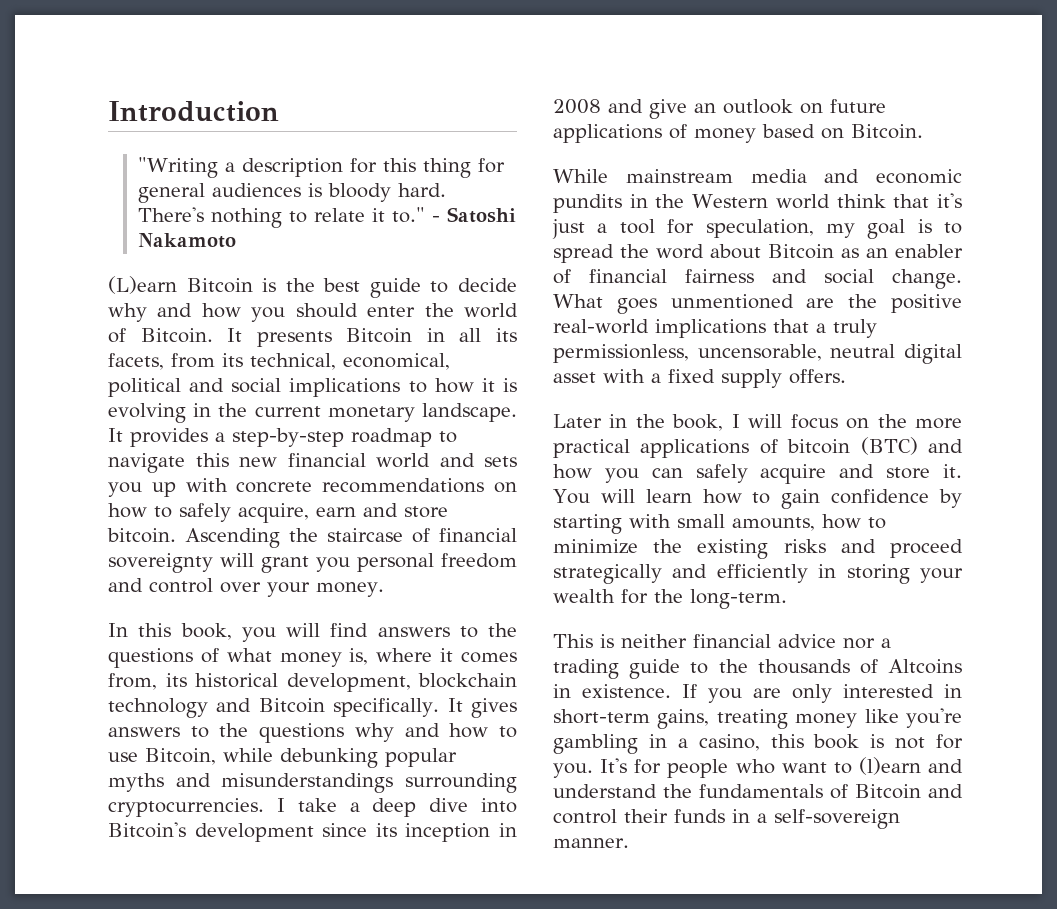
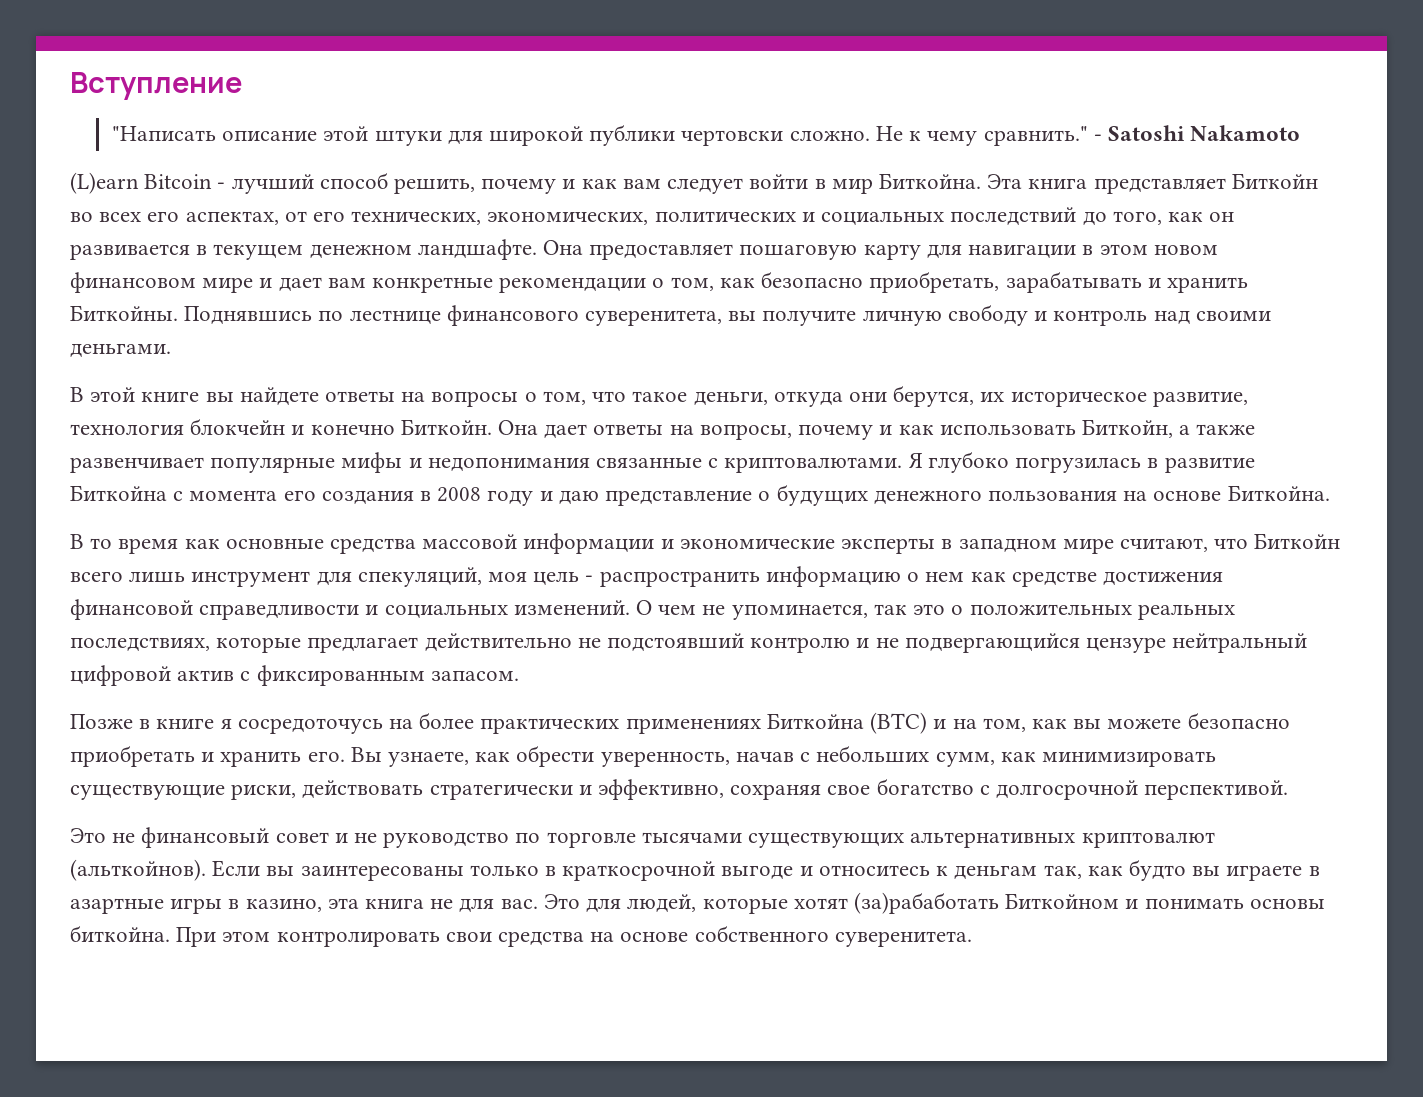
- Introduction
- "Writing a description for this thing for general audiences is bloody hard. There's nothing to relate it to."
+ Вступление
+ "Написать описание этой штуки для широкой публики чертовски сложно. Не к чему сравнить."
- (L)earn Bitcoin is the best guide to decide why and how you should enter the world of Bitcoin. It presents Bitcoin in all its facets, from its technical, economical, political and social implications to how it is evolving in the current monetary landscape. It provides a step-by-step roadmap to navigate this new financial world and sets you up with concrete recommendations on how to safely acquire, earn and store bitcoin. Ascending the staircase of financial sovereignty will grant you personal freedom and control over your money.
- In this book, you will find answers to the questions of what money is, where it comes from, its historical development, blockchain technology and Bitcoin specifically. It gives answers to the questions why and how to use Bitcoin, while debunking popular myths and misunderstandings surrounding cryptocurrencies. I take a deep dive into Bitcoin's development since its inception in 2008 and give an outlook on future applications of money based on Bitcoin.
- While mainstream media and economic pundits in the Western world think that it's just a tool for speculation, my goal is to spread the word about Bitcoin as an enabler of financial fairness and social change. What goes unmentioned are the positive real-world implications that a truly permissionless, uncensorable, neutral digital asset with a fixed supply offers.
- Later in the book, I will focus on the more practical applications of bitcoin (BTC) and how you can safely acquire and store it. You will learn how to gain confidence by starting with small amounts, how to minimize the existing risks and proceed strategically and efficiently in storing your wealth for the long-term.
- This is neither financial advice nor a trading guide to the thousands of Altcoins in existence. If you are only interested in short-term gains, treating money like you're gambling in a casino, this book is not for you. It's for people who want to (l)earn and understand the fundamentals of Bitcoin and control their funds in a self-sovereign manner.
+ (L)earn Bitcoin - лучший способ решить, почему и как вам следует войти в мир Биткойна. Эта книга представляет Биткойн во всех его аспектах, от его технических, экономических, политических и социальных последствий до того, как он развивается в текущем денежном ландшафте. Она предоставляет пошаговую карту для навигации в этом новом финансовом мире и дает вам конкретные рекомендации о том, как безопасно приобретать, зарабатывать и хранить Биткойны. Поднявшись по лестнице финансового суверенитета, вы получите личную свободу и контроль над своими деньгами.
+ В этой книге вы найдете ответы на вопросы о том, что такое деньги, откуда они берутся, их историческое развитие, технология блокчейн и конечно Биткойн. Она дает ответы на вопросы, почему и как использовать Биткойн, а также развенчивает популярные мифы и недопонимания связанные с криптовалютами. Я глубоко погрузилась в развитие Биткойна с момента его создания в 2008 году и даю представление о будущих денежного пользования на основе Биткойна.
+ В то время как основные средства массовой информации и экономические эксперты в западном мире считают, что Биткойн всего лишь инструмент для спекуляций, моя цель - распространить информацию о нем как средстве достижения финансовой справедливости и социальных изменений. О чем не упоминается, так это о положительных реальных последствиях, которые предлагает действительно не подстоявший контролю и не подвергающийся цензуре нейтральный цифровой актив с фиксированным запасом.
+ Позже в книге я сосредоточусь на более практических применениях Биткойна (BTC) и на том, как вы можете безопасно приобретать и хранить его. Вы узнаете, как обрести уверенность, начав с небольших сумм, как минимизировать существующие риски, действовать стратегически и эффективно, сохраняя свое богатство с долгосрочной перспективой.
+ Это не финансовый совет и не руководство по торговле тысячами существующих альтернативных криптовалют (альткойнов). Если вы заинтересованы только в краткосрочной выгоде и относитесь к деньгам так, как будто вы играете в азартные игры в казино, эта книга не для вас. Это для людей, которые хотят (за)рабаботать Биткойном и понимать основы биткойна. При этом контролировать свои средства на основе собственного суверенитета.

